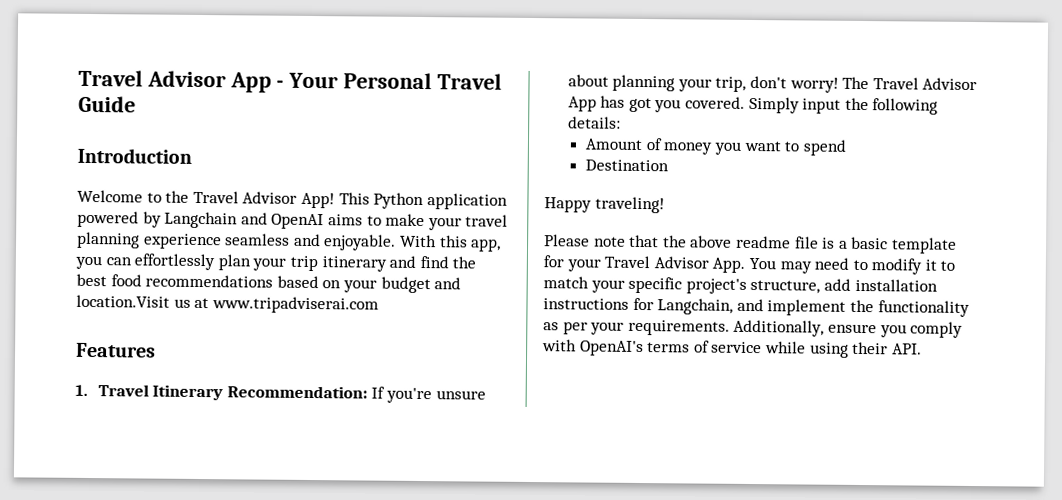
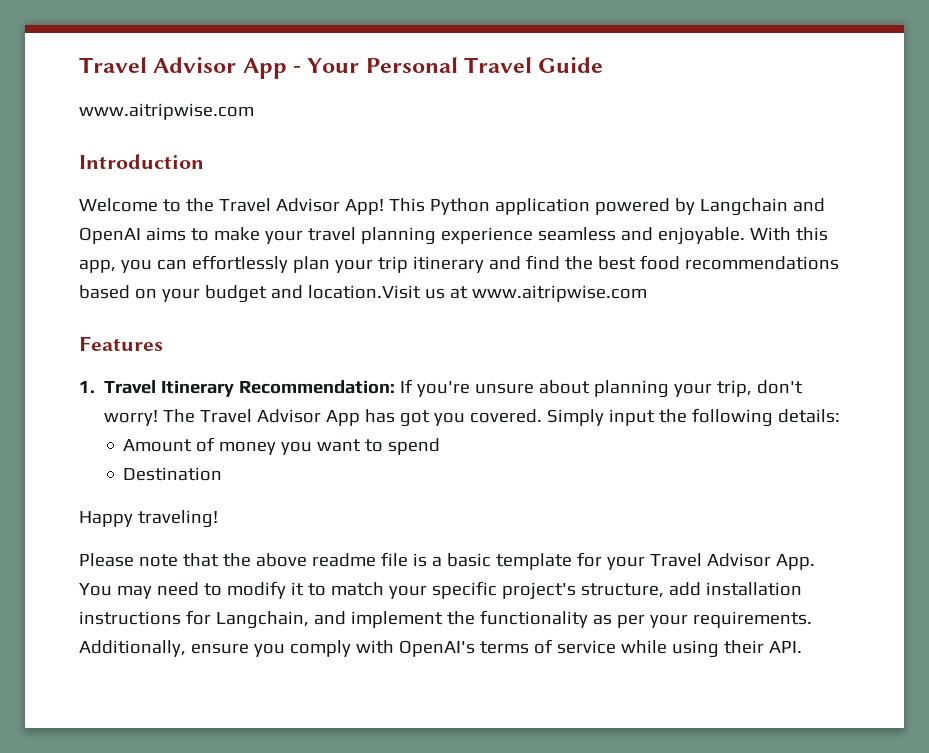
  Travel Advisor App - Your Personal Travel Guide
+ www.aitripwise.com
- With this app, you can effortlessly plan your trip itinerary and find the best food recommendations based on your budget and location.Visit us at www.tripadviserai.com
+ With this app, you can effortlessly plan your trip itinerary and find the best food recommendations based on your budget and location.Visit us at www.aitripwise.com

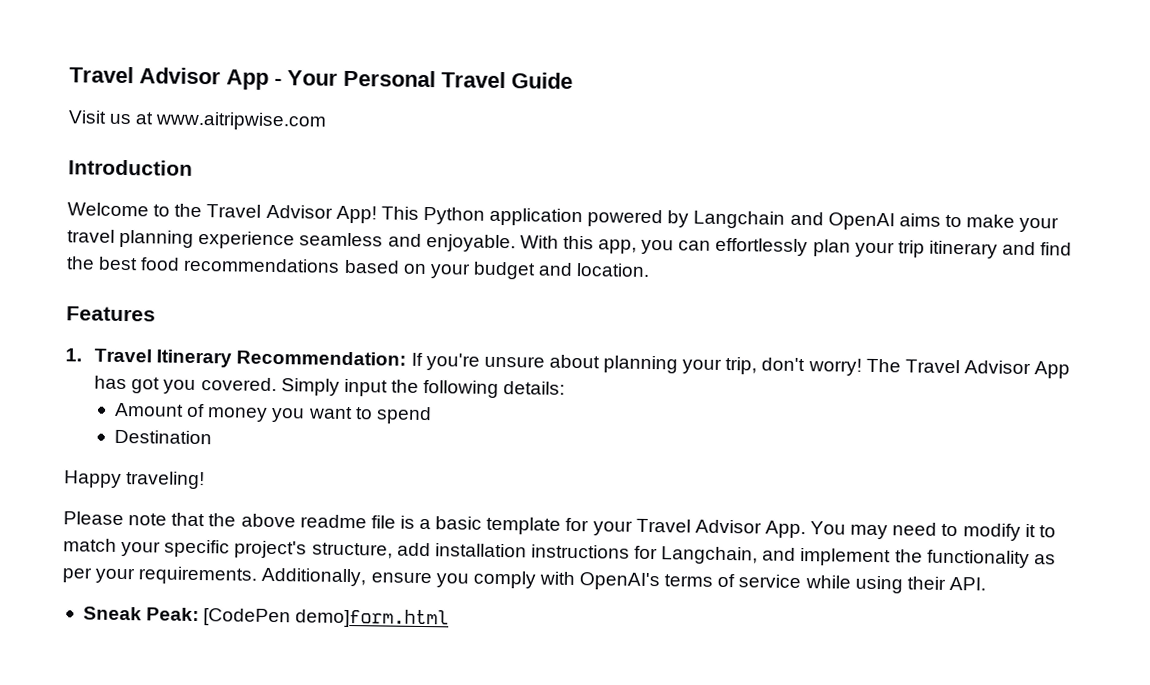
  Travel Advisor App - Your Personal Travel Guide
- www.aitripwise.com
+ Visit us at www.aitripwise.com
- With this app, you can effortlessly plan your trip itinerary and find the best food recommendations based on your budget and location.Visit us at www.aitripwise.com
+ With this app, you can effortlessly plan your trip itinerary and find the best food recommendations based on your budget and location.
+ Sneak Peak: [CodePen demo]form.html

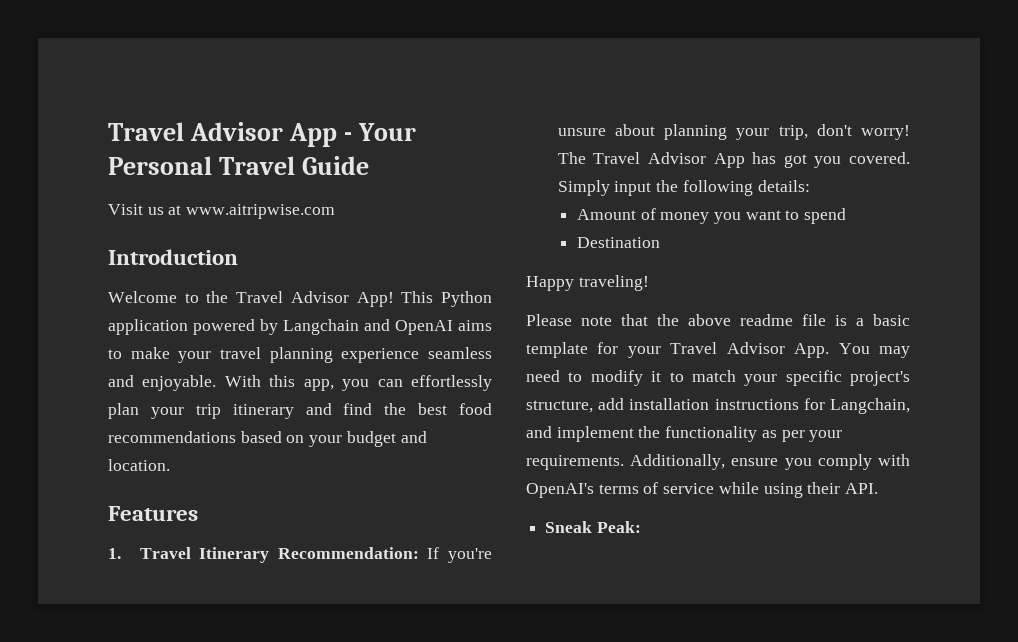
- Sneak Peak: [CodePen demo]form.html
+ Sneak Peak:

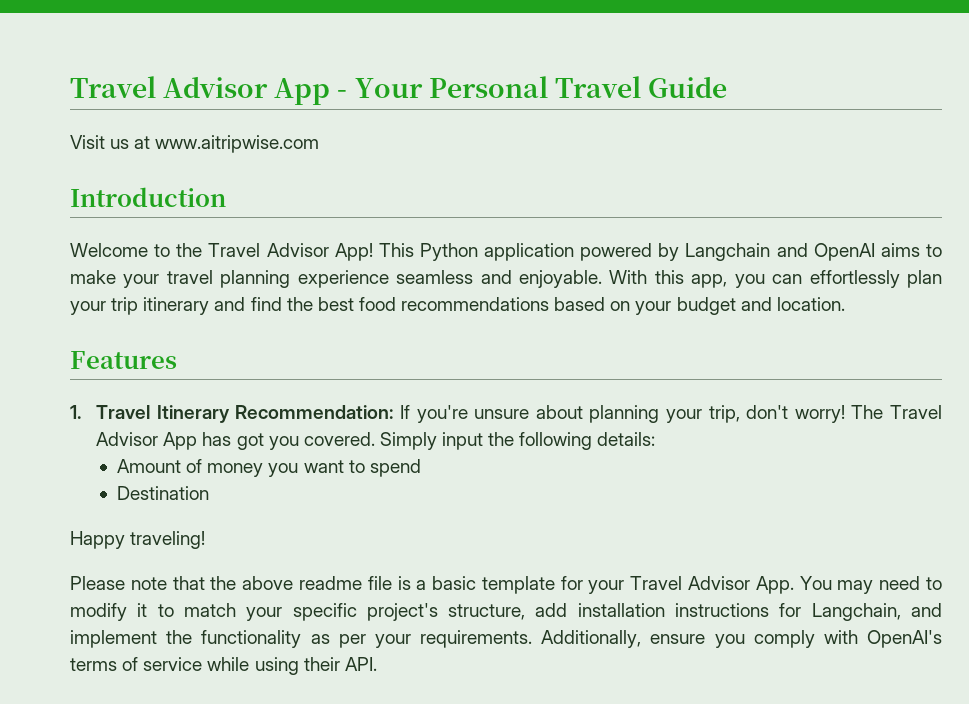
- Sneak Peak:

